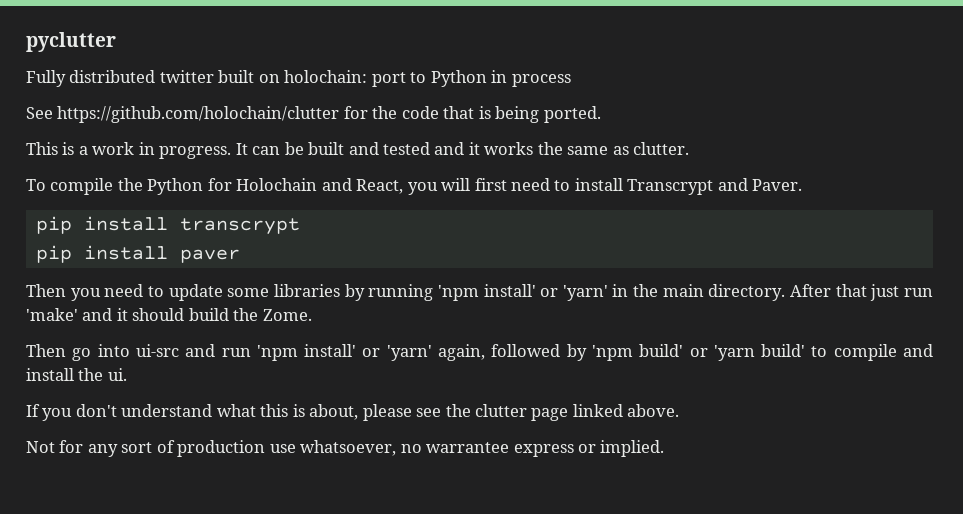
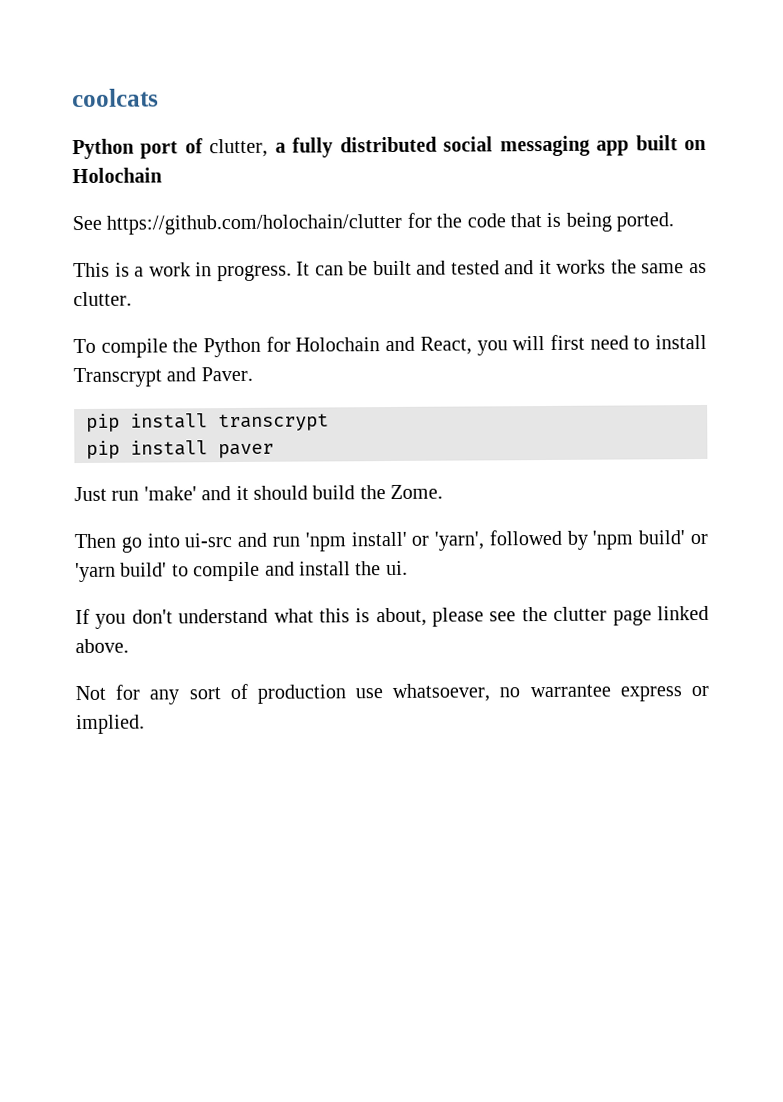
- pyclutter
- Fully distributed twitter built on holochain: port to Python in process
+ coolcats
+ Python port of clutter, a fully distributed social messaging app built on Holochain
- Then you need to update some libraries by running 'npm install' or 'yarn' in the main directory. After that just run 'make' and it should build the Zome.
+ Just run 'make' and it should build the Zome.
- Then go into ui-src and run 'npm install' or 'yarn' again, followed by 'npm build' or 'yarn build' to compile and install the ui.
+ Then go into ui-src and run 'npm install' or 'yarn', followed by 'npm build' or 'yarn build' to compile and install the ui.

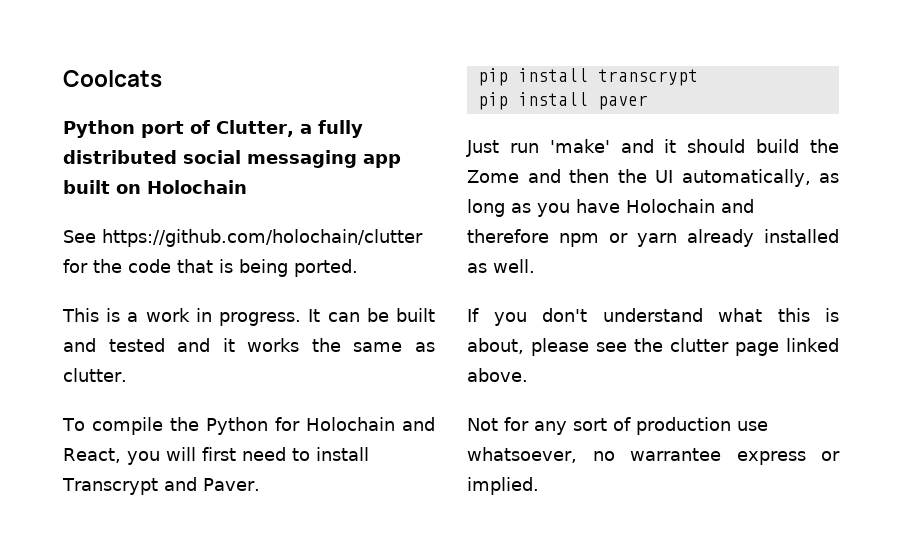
- coolcats
+ Coolcats
- Python port of clutter, a fully distributed social messaging app built on Holochain
+ Python port of Clutter, a fully distributed social messaging app built on Holochain
- Just run 'make' and it should build the Zome.
- Then go into ui-src and run 'npm install' or 'yarn', followed by 'npm build' or 'yarn build' to compile and install the ui.
+ Just run 'make' and it should build the Zome and then the UI automatically, as long as you have Holochain and therefore npm or yarn already installed as well.

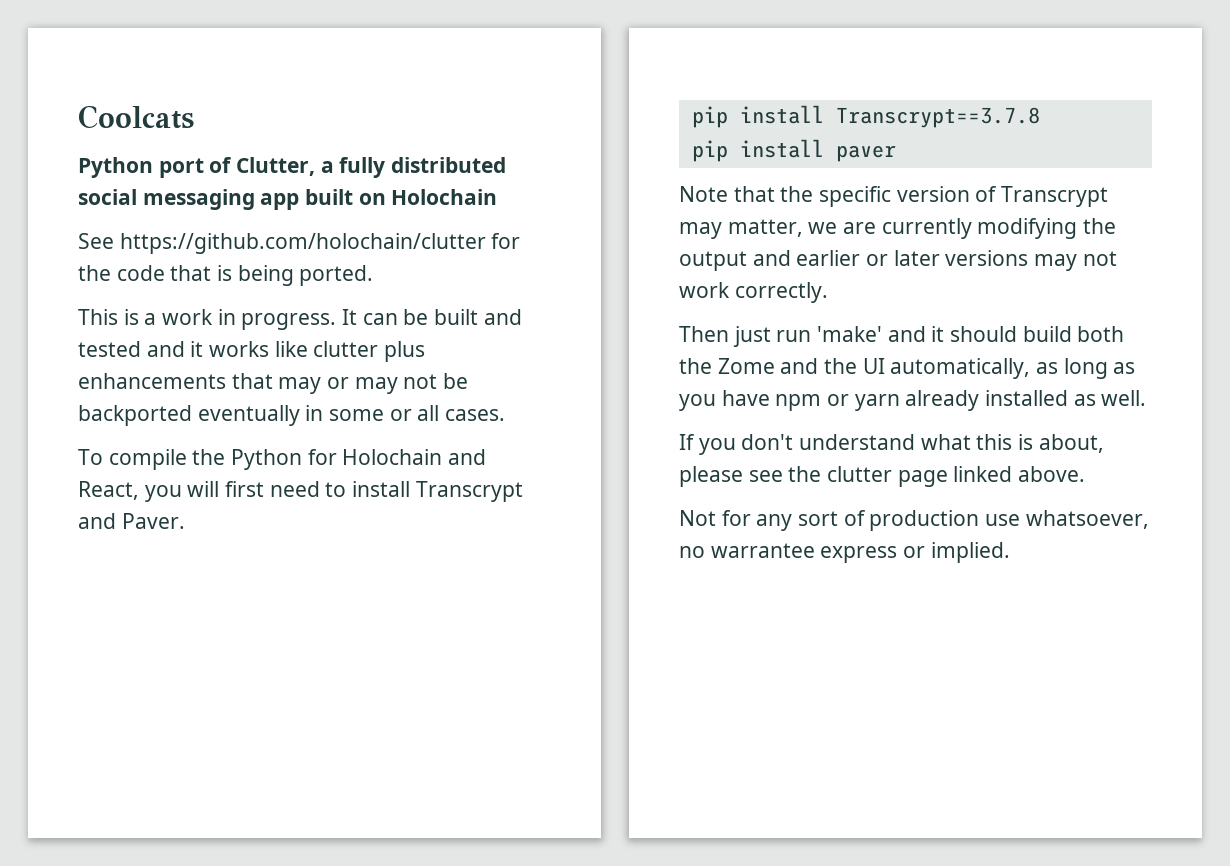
- It can be built and tested and it works the same as clutter.
+ It can be built and tested and it works like clutter plus enhancements that may or may not be backported eventually in some or all cases.
- pip install transcrypt
+ pip install Transcrypt==3.7.8
- Just run 'make' and it should build the Zome and then the UI automatically, as long as you have Holochain and therefore npm or yarn already installed as well.
+ Note that the specific version of Transcrypt may matter, we are currently modifying the output and earlier or later versions may not work correctly.
+ Then just run 'make' and it should build both the Zome and the UI automatically, as long as you have npm or yarn already installed as well.

